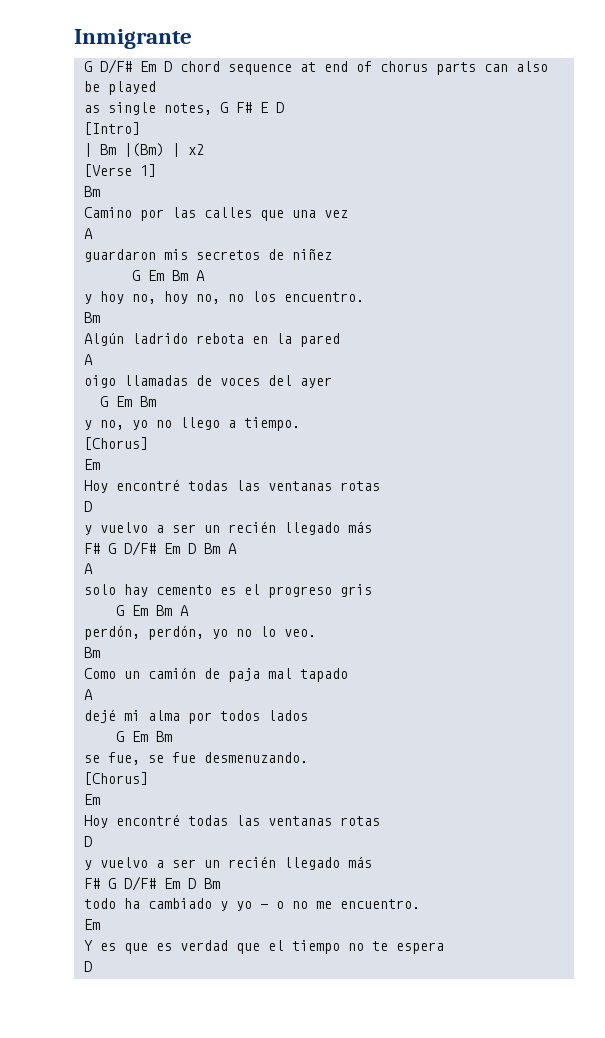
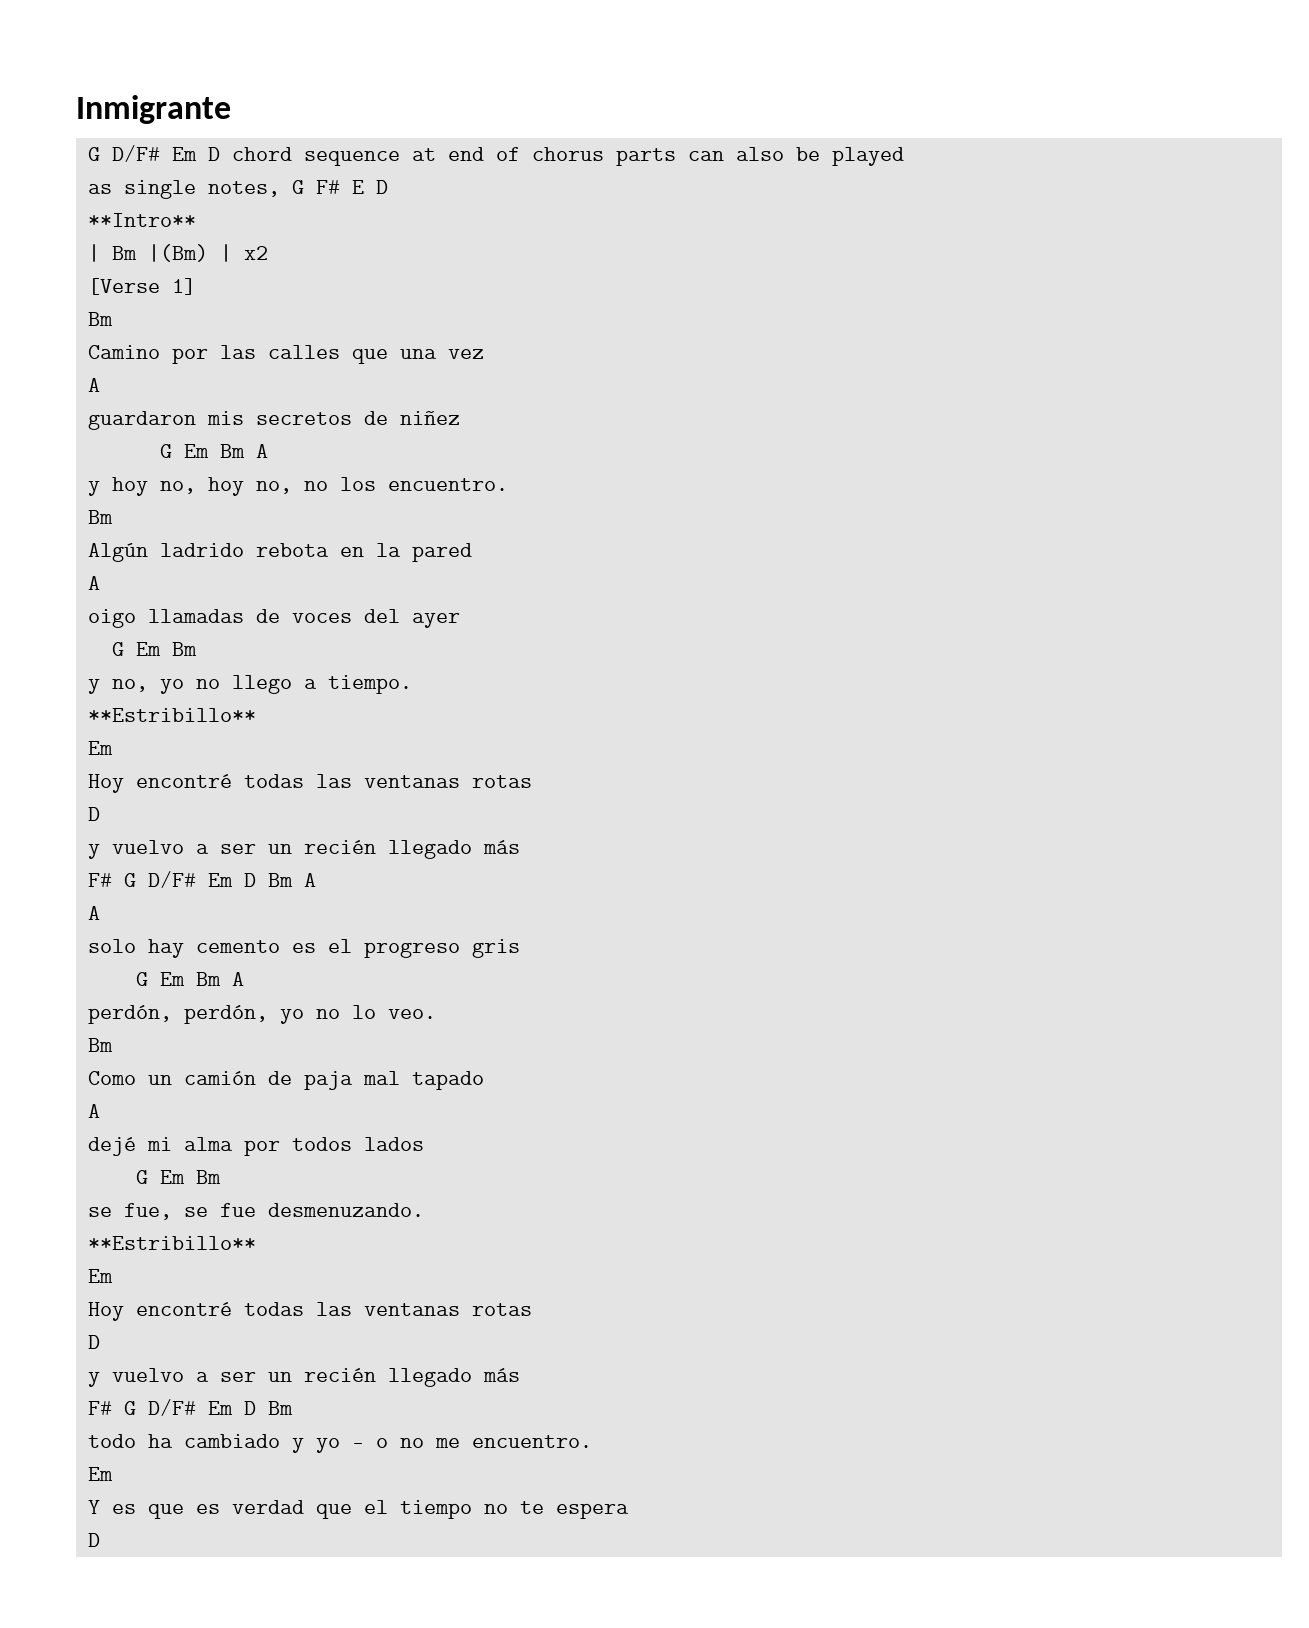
- [Intro]
+ **Intro**
  y no, yo no llego a tiempo.
- [Chorus]
+ **Estribillo**
  se fue, se fue desmenuzando.
- [Chorus]
+ **Estribillo**

